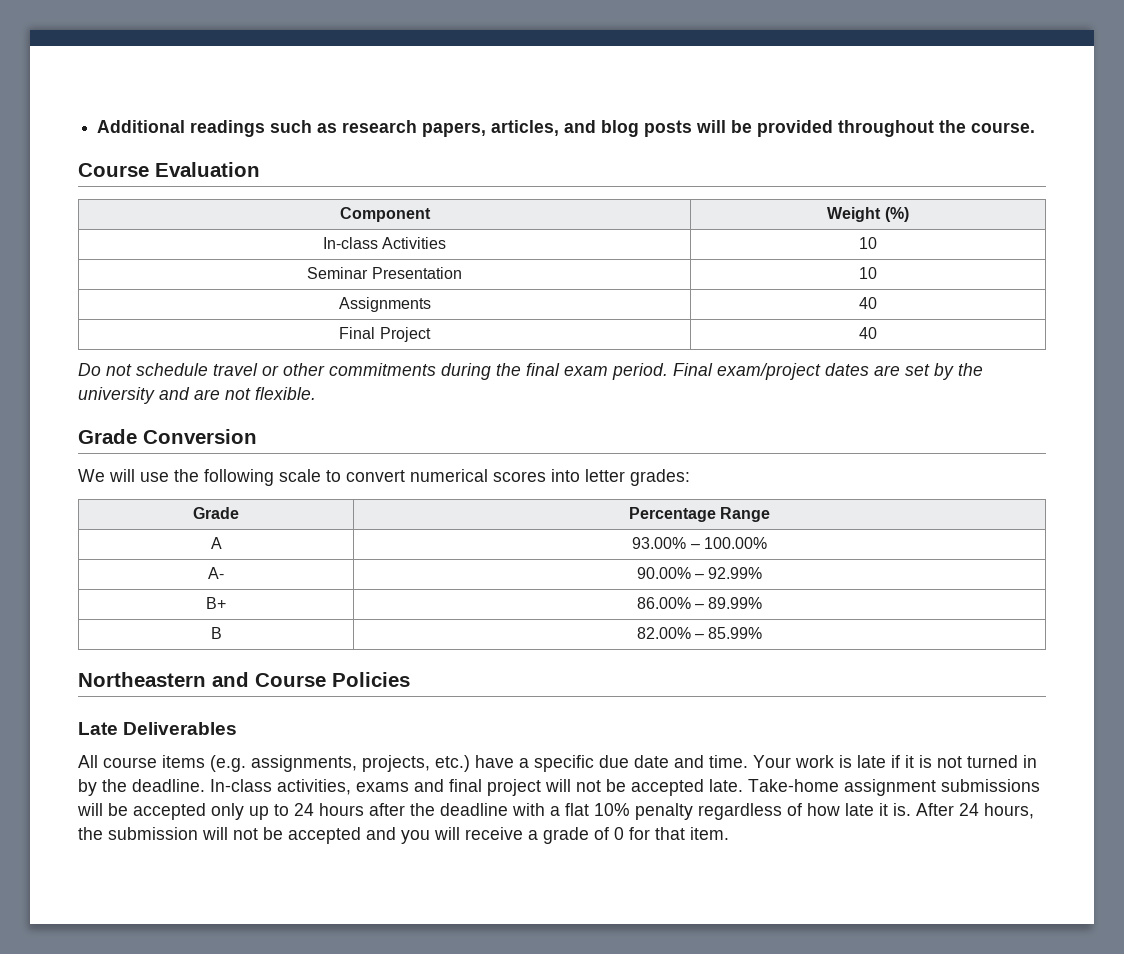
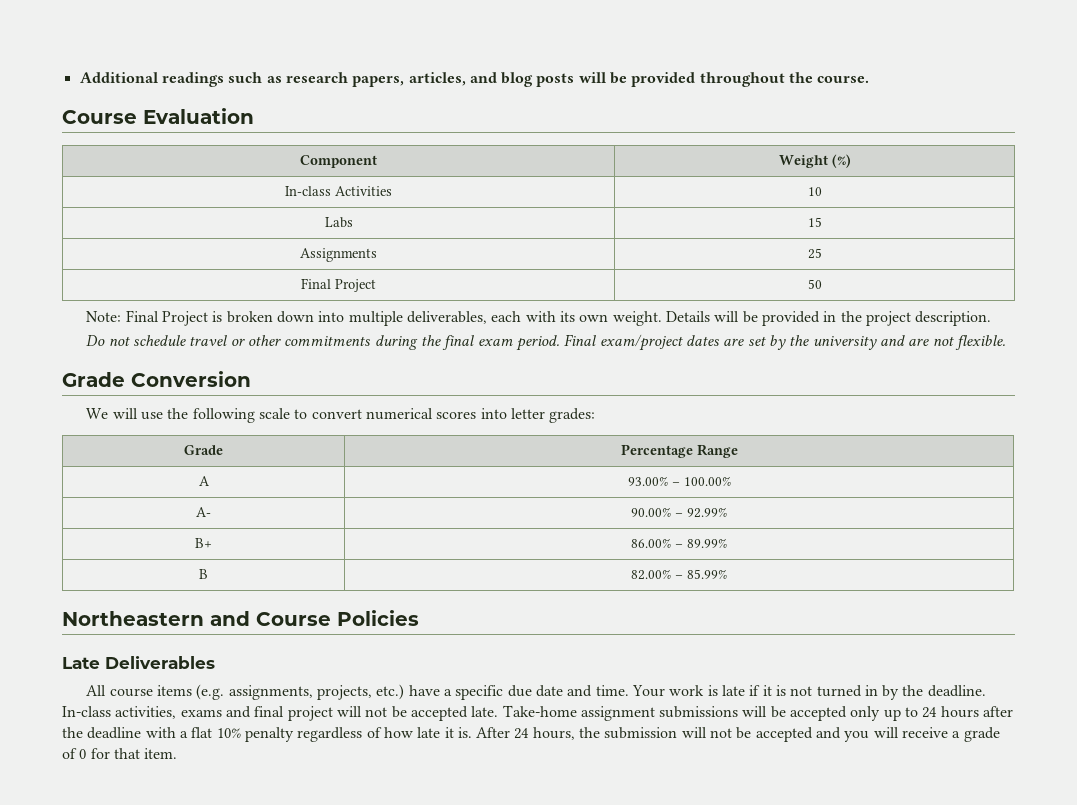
- Seminar Presentation | 10
+ Labs | 15
- Assignments | 40
+ Assignments | 25
- Final Project | 40
+ Final Project | 50
+ Note: Final Project is broken down into multiple deliverables, each with its own weight. Details will be provided in the project description.

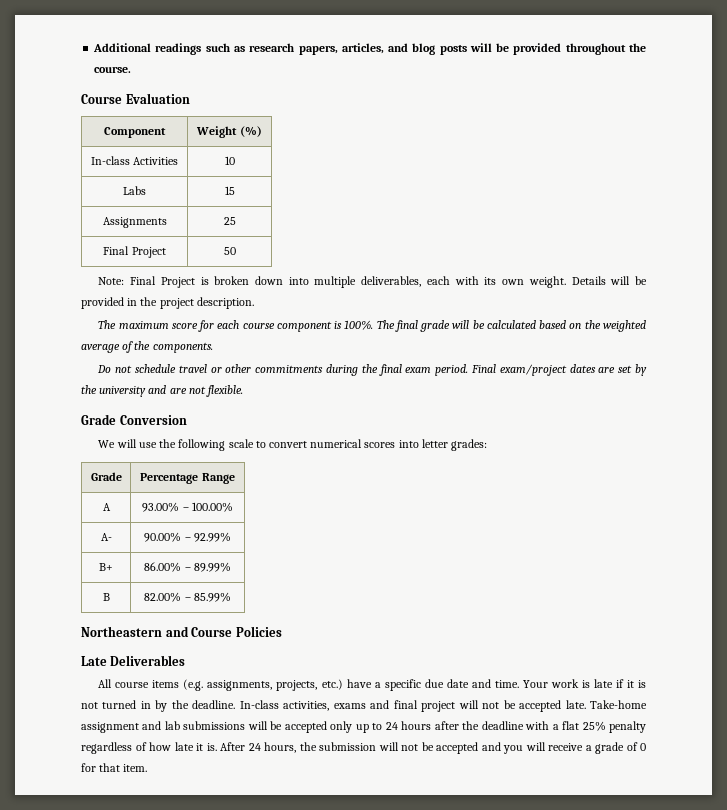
+ The maximum score for each course component is 100%. The final grade will be calculated based on the weighted average of the components.
- Take-home assignment submissions will be accepted only up to 24 hours after the deadline with a flat 10% penalty regardless of how late it is.
+ Take-home assignment and lab submissions will be accepted only up to 24 hours after the deadline with a flat 25% penalty regardless of how late it is.

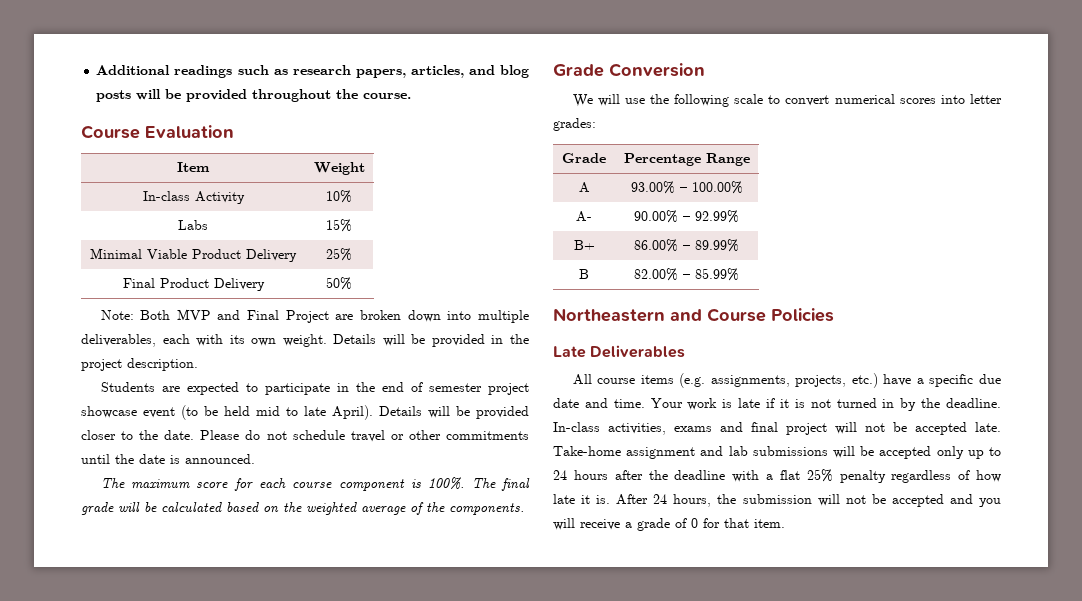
- Component | Weight (%)
- In-class Activities | 10
+ Item | Weight
+ In-class Activity | 10%
- Labs | 15
- Assignments | 25
- Final Project | 50
- Note: Final Project is broken down into multiple deliverables, each with its own weight.
+ Labs | 15%
+ Minimal Viable Product Delivery | 25%
+ Final Product Delivery | 50%
+ Note: Both MVP and Final Project are broken down into multiple deliverables, each with its own weight.
+ Students are expected to participate in the end of semester project showcase event (to be held mid to late April). Details will be provided closer to the date. Please do not schedule travel or other commitments until the date is announced.
- Do not schedule travel or other commitments during the final exam period. Final exam/project dates are set by the university and are not flexible.

